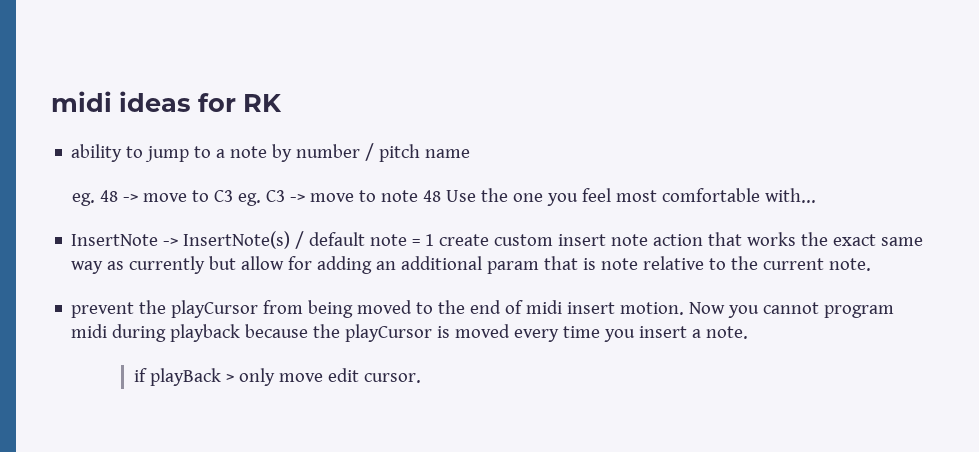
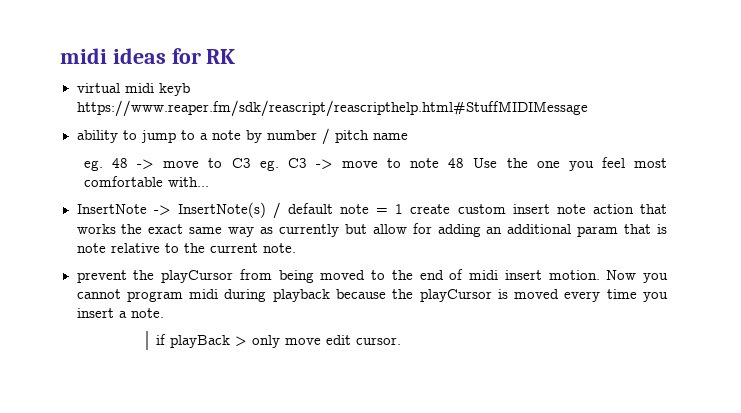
+ virtual midi keyb https://www.reaper.fm/sdk/reascript/reascripthelp.html#StuffMIDIMessage

